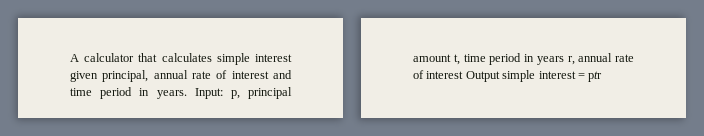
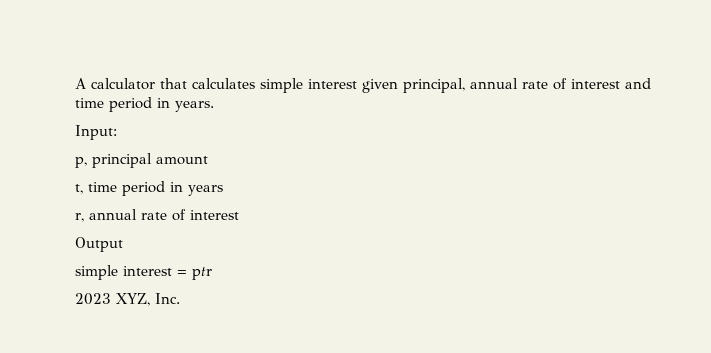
- A calculator that calculates simple interest given principal, annual rate of interest and time period in years. Input: p, principal amount t, time period in years r, annual rate of interest Output simple interest = ptr
+ A calculator that calculates simple interest given principal, annual rate of interest and time period in years.
+ Input:
+ p, principal amount
+ t, time period in years
+ r, annual rate of interest
+ Output
+ simple interest = ptr
+ 2023 XYZ, Inc.

